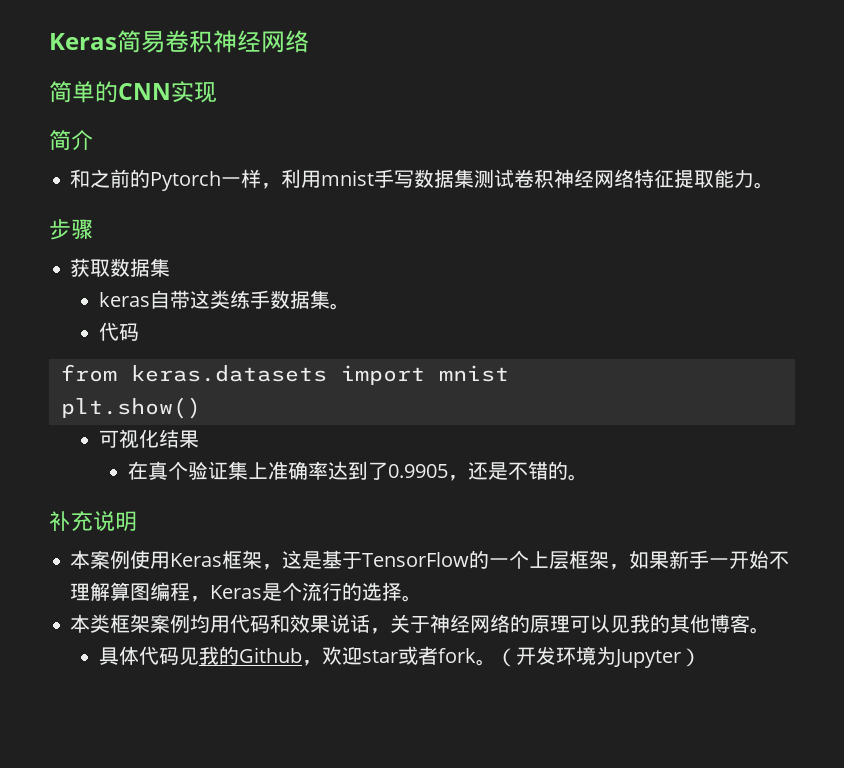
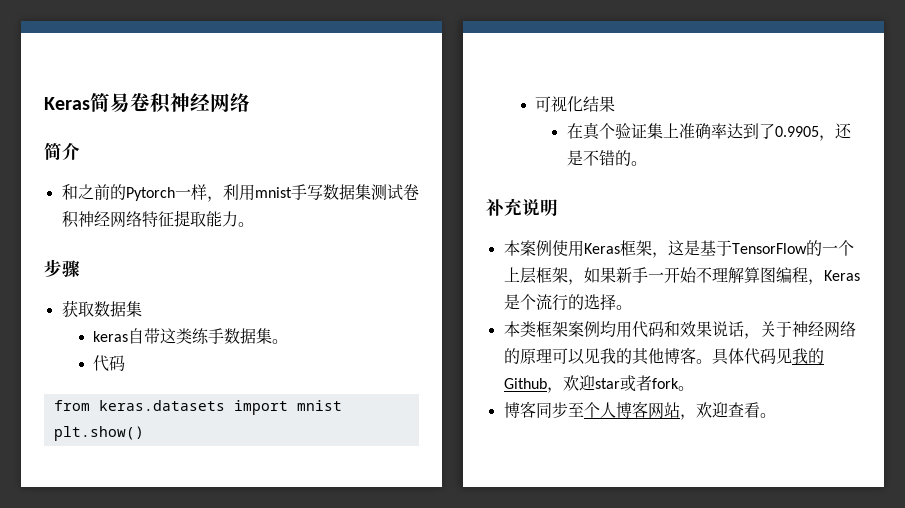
- 简单的CNN实现
- 本类框架案例均用代码和效果说话，关于神经网络的原理可以见我的其他博客。
- 具体代码见我的Github，欢迎star或者fork。（开发环境为Jupyter）
+ 本类框架案例均用代码和效果说话，关于神经网络的原理可以见我的其他博客。具体代码见我的Github，欢迎star或者fork。
+ 博客同步至个人博客网站，欢迎查看。

